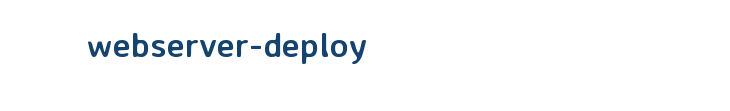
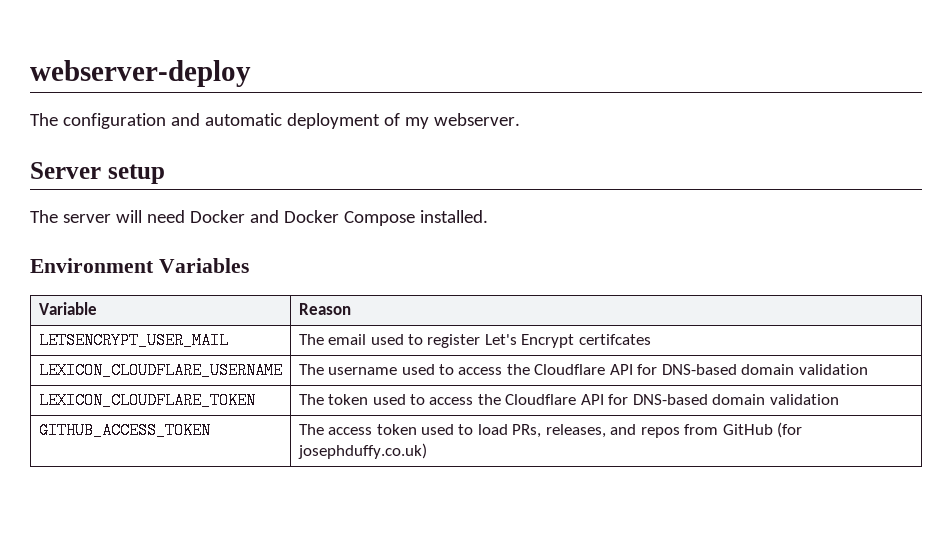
+ The configuration and automatic deployment of my webserver.
+ Server setup
+ The server will need Docker and Docker Compose installed.
+ Environment Variables
+ Variable | Reason
+ LETSENCRYPT_USER_MAIL | The email used to register Let's Encrypt certifcates
+ LEXICON_CLOUDFLARE_USERNAME | The username used to access the Cloudflare API for DNS-based domain validation
+ LEXICON_CLOUDFLARE_TOKEN | The token used to access the Cloudflare API for DNS-based domain validation
+ GITHUB_ACCESS_TOKEN | The access token used to load PRs, releases, and repos from GitHub (for josephduffy.co.uk)

